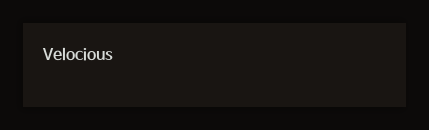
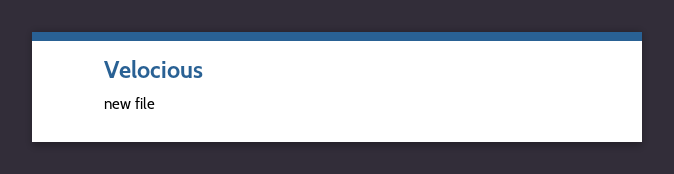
+ new file

